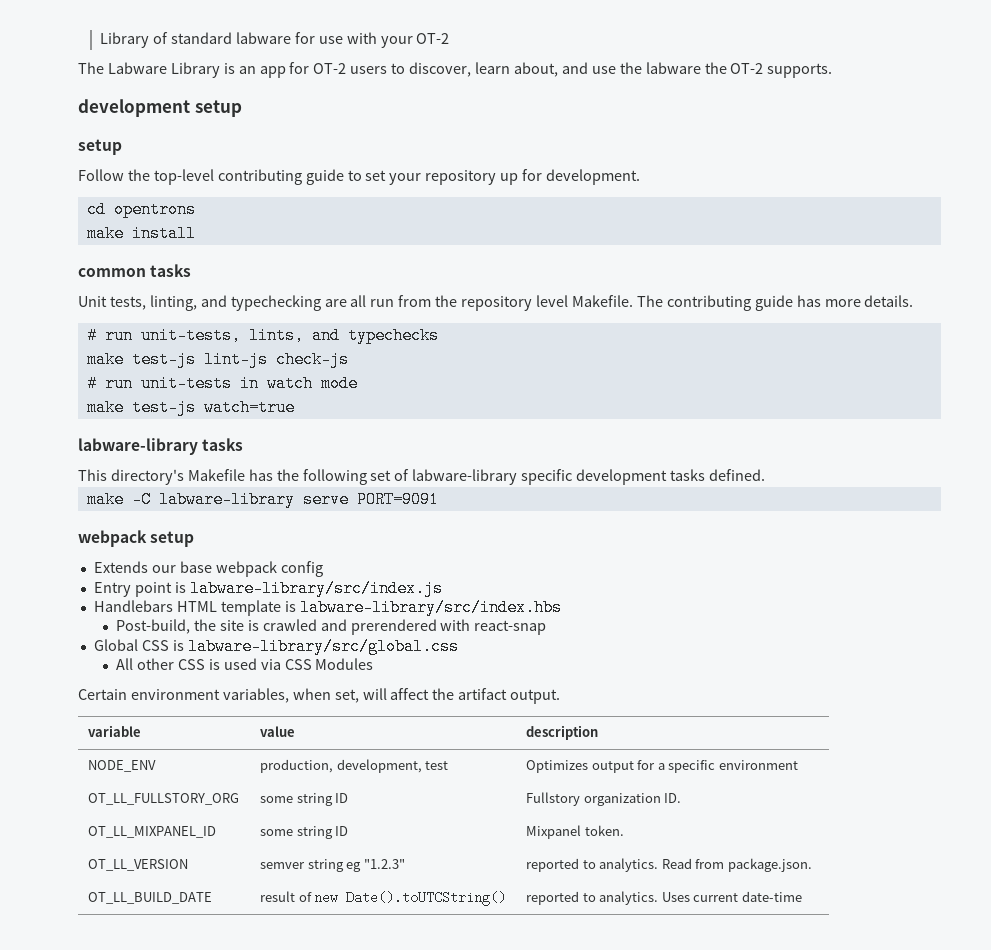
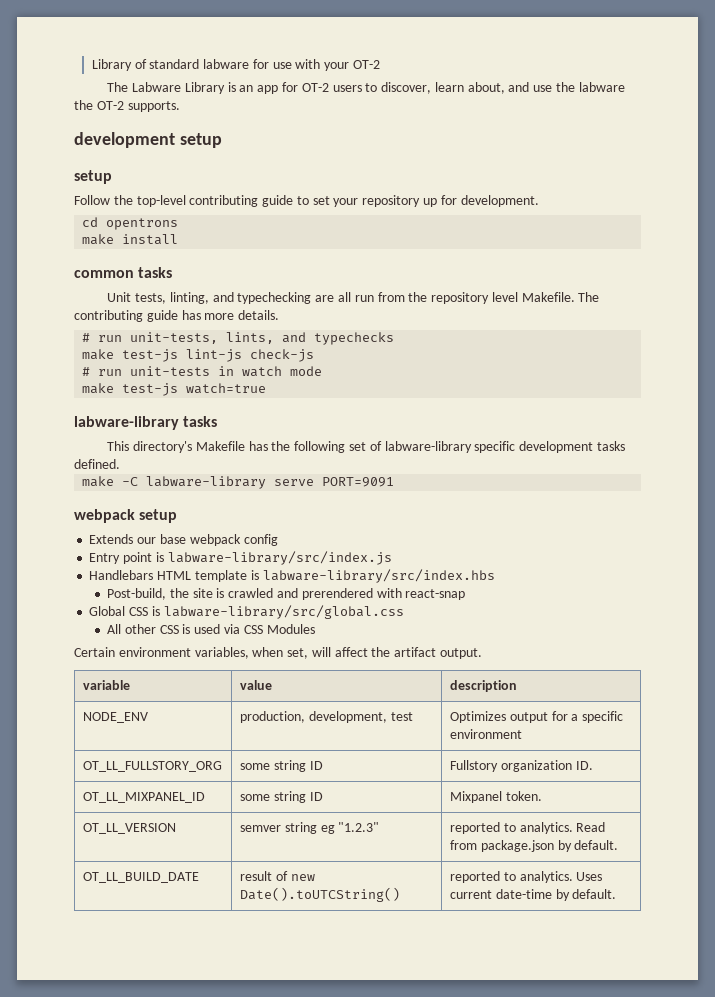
- OT_LL_VERSION | semver string eg "1.2.3" | reported to analytics. Read from package.json.
+ OT_LL_VERSION | semver string eg "1.2.3" | reported to analytics. Read from package.json by default.
- OT_LL_BUILD_DATE | result of new Date().toUTCString() | reported to analytics. Uses current date-time
+ OT_LL_BUILD_DATE | result of new Date().toUTCString() | reported to analytics. Uses current date-time by default.

